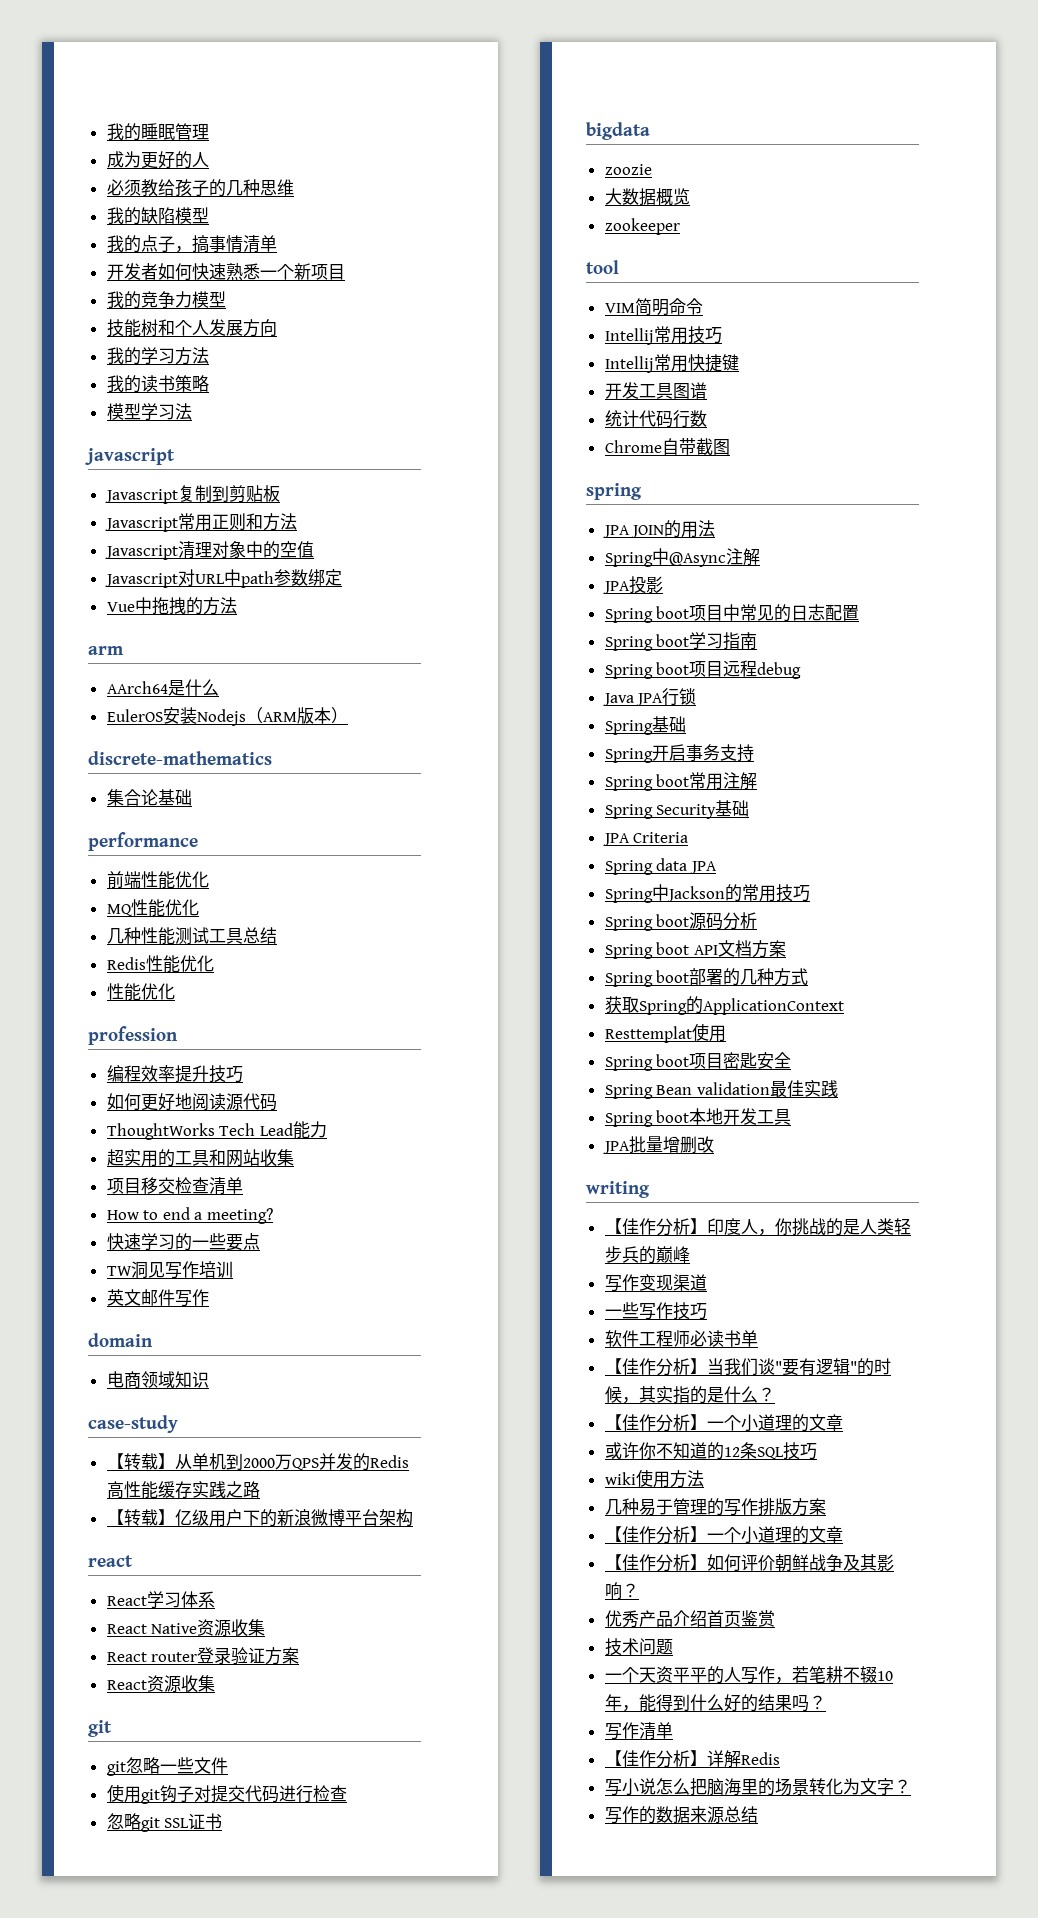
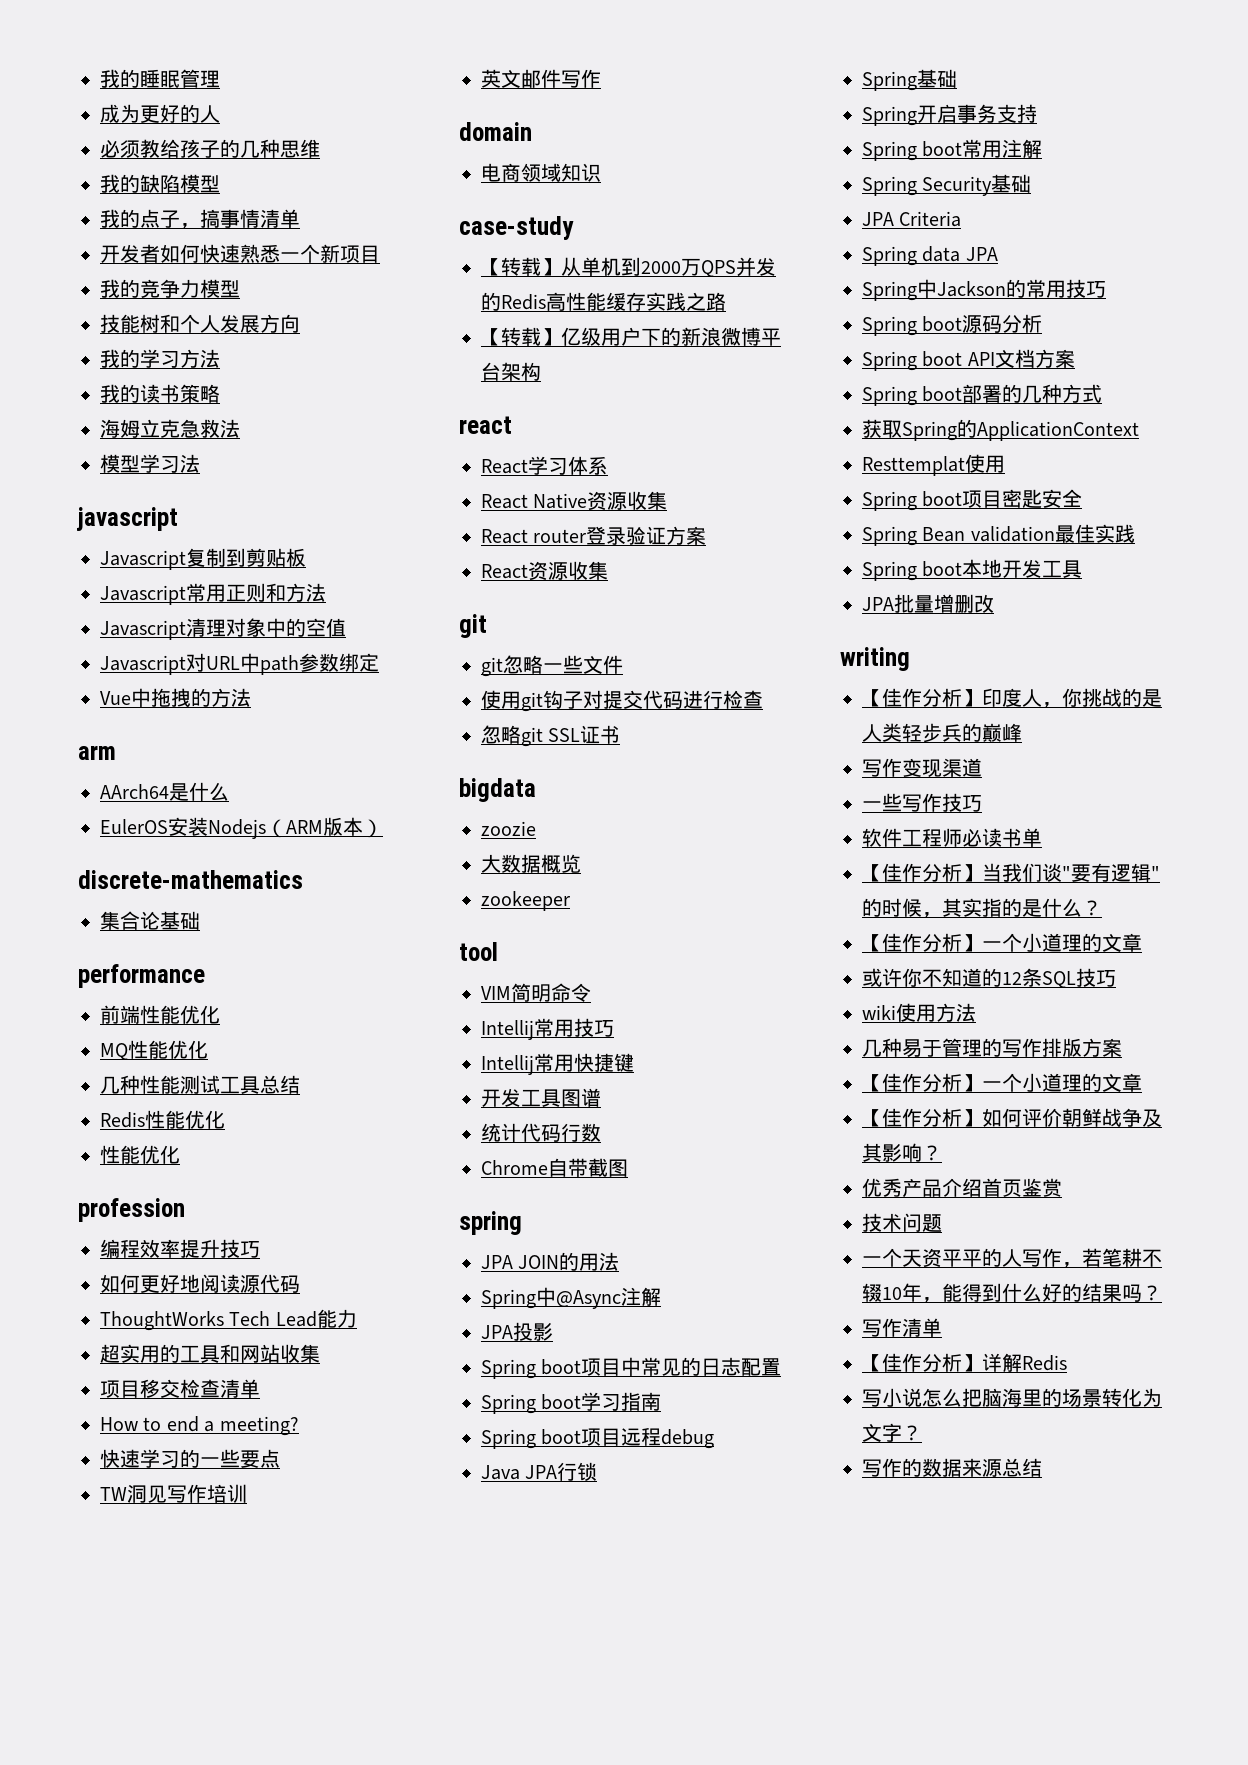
+ 海姆立克急救法

